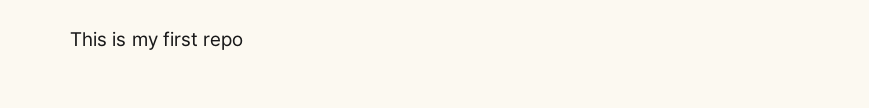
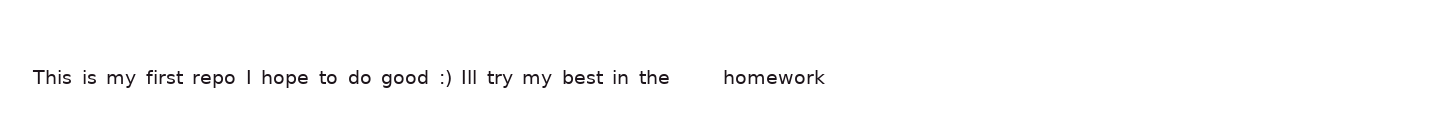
- This is my first repo
+ This is my first repo I hope to do good :) Ill try my best in the homework

